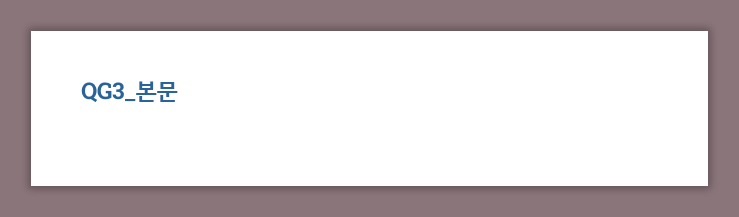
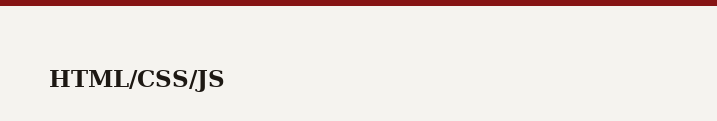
- QG3_본문
+ HTML/CSS/JS

